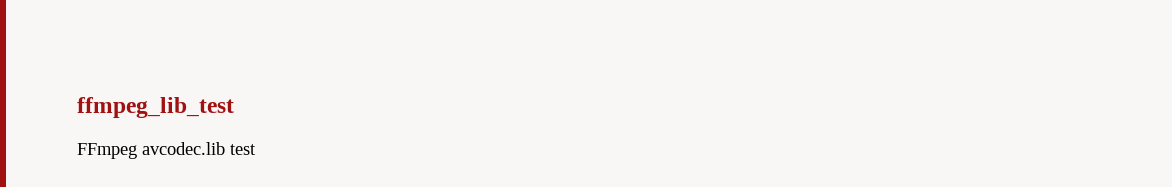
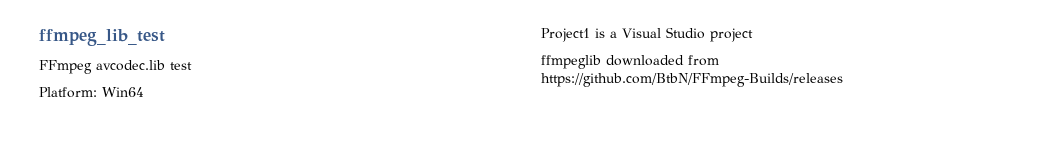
+ Platform: Win64
+ Project1 is a Visual Studio project
+ ffmpeglib downloaded from https://github.com/BtbN/FFmpeg-Builds/releases

